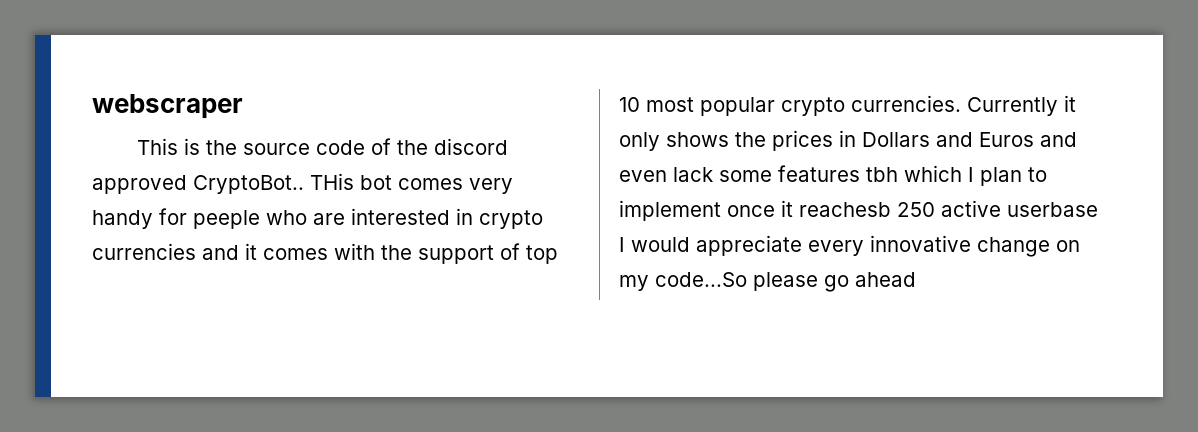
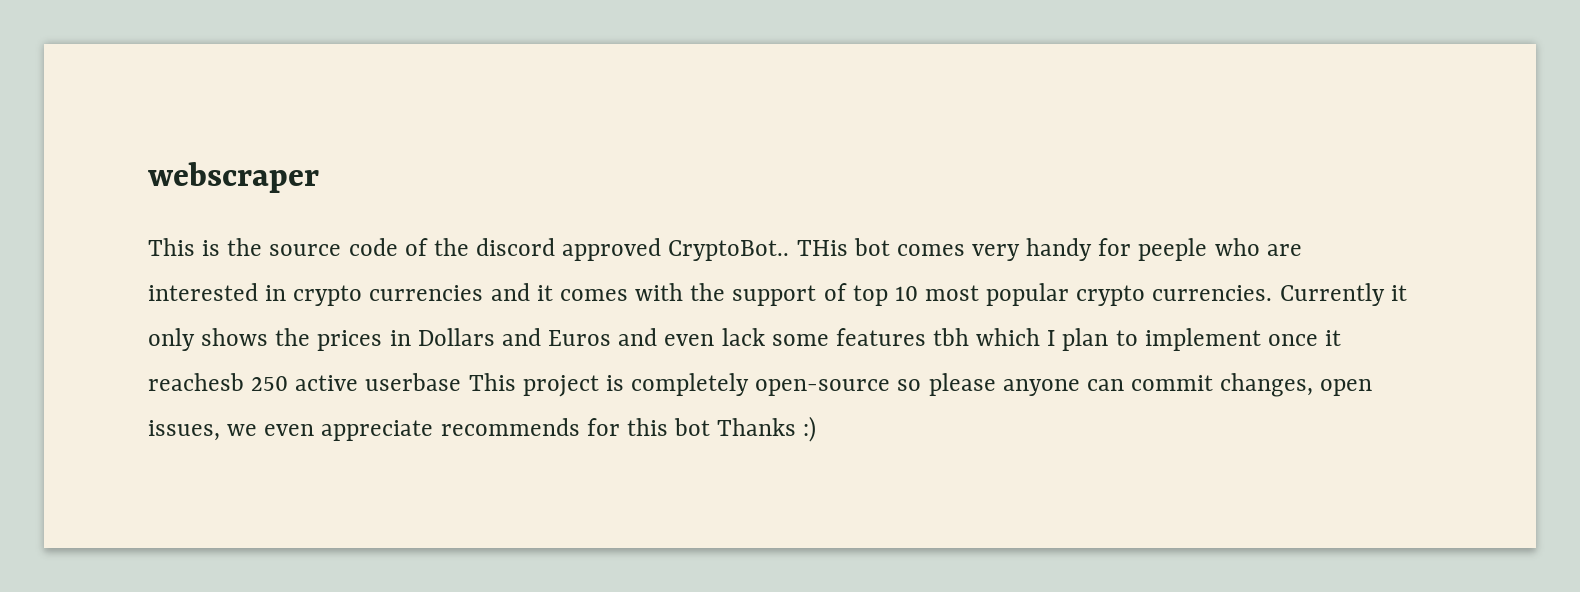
- Currently it only shows the prices in Dollars and Euros and even lack some features tbh which I plan to implement once it reachesb 250 active userbase I would appreciate every innovative change on my code...So please go ahead
+ Currently it only shows the prices in Dollars and Euros and even lack some features tbh which I plan to implement once it reachesb 250 active userbase This project is completely open-source so please anyone can commit changes, open issues, we even appreciate recommends for this bot Thanks :)

